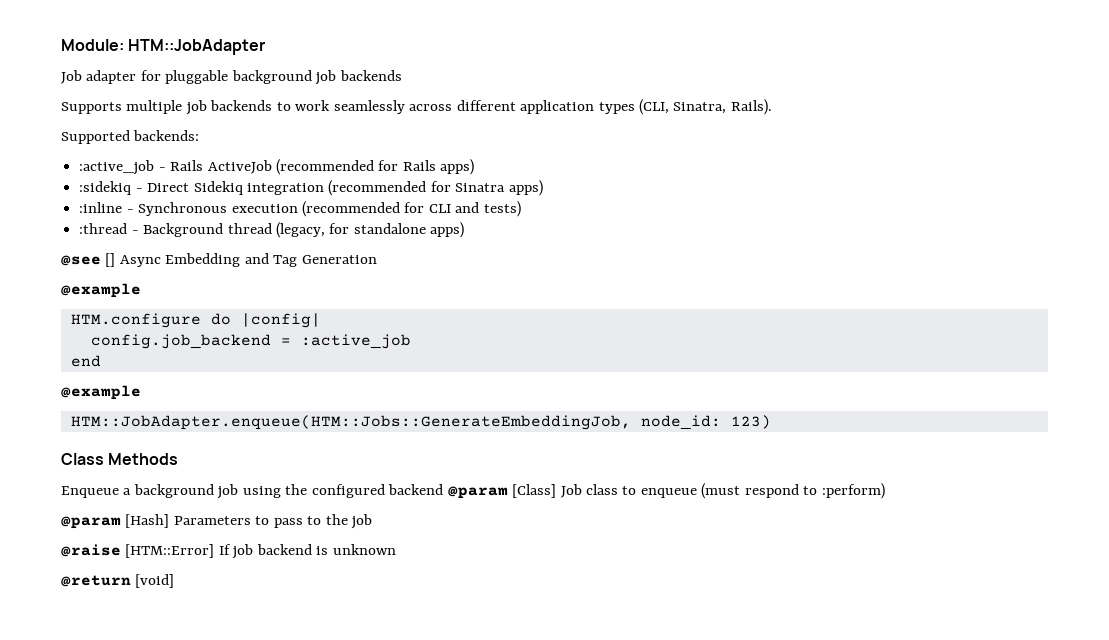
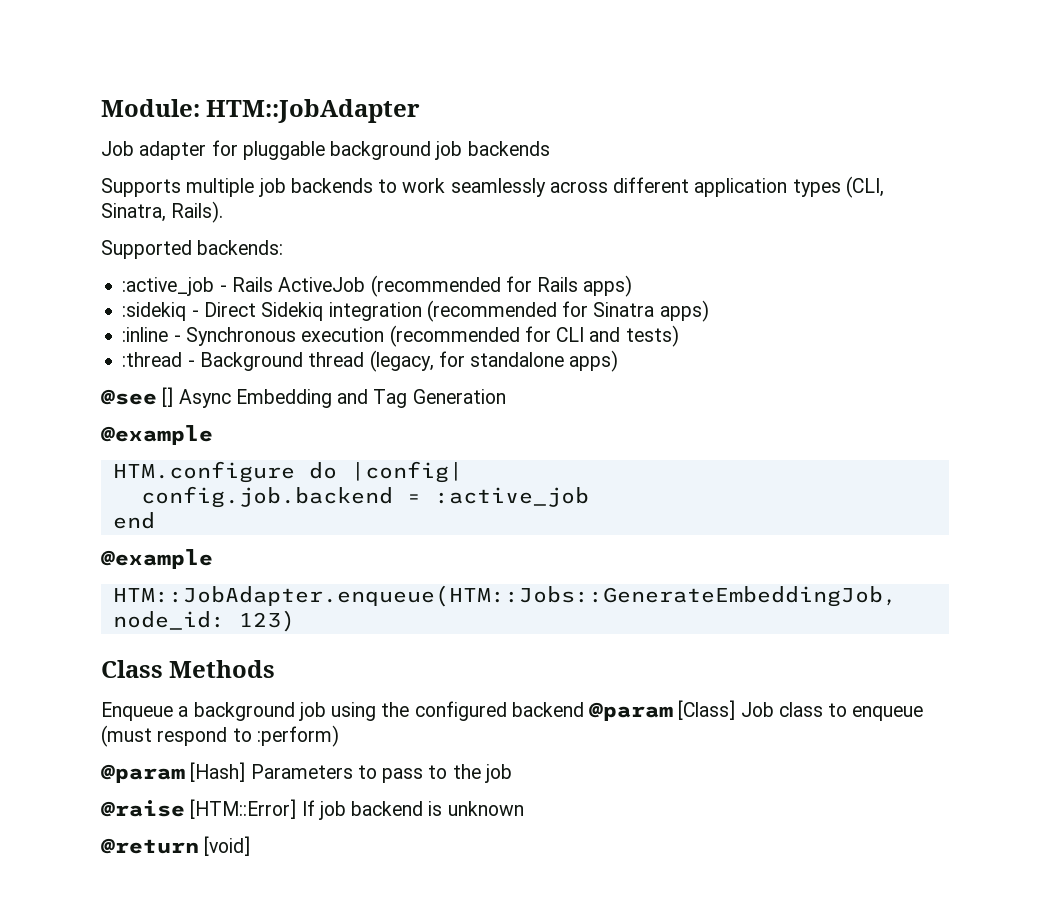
- config.job_backend = :active_job
+ config.job.backend = :active_job

